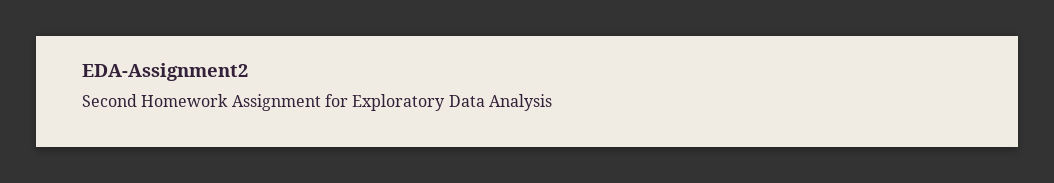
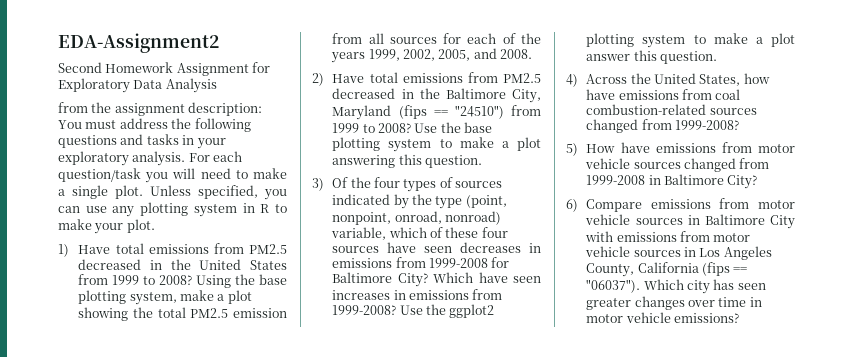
+ from the assignment description: You must address the following questions and tasks in your exploratory analysis. For each question/task you will need to make a single plot. Unless specified, you can use any plotting system in R to make your plot.
+ 1) Have total emissions from PM2.5 decreased in the United States from 1999 to 2008? Using the base plotting system, make a plot showing the total PM2.5 emission from all sources for each of the years 1999, 2002, 2005, and 2008.
+ 2) Have total emissions from PM2.5 decreased in the Baltimore City, Maryland (fips == "24510") from 1999 to 2008? Use the base plotting system to make a plot answering this question.
+ 3) Of the four types of sources indicated by the type (point, nonpoint, onroad, nonroad) variable, which of these four sources have seen decreases in emissions from 1999-2008 for Baltimore City? Which have seen increases in emissions from 1999-2008? Use the ggplot2 plotting system to make a plot answer this question.
+ 4) Across the United States, how have emissions from coal combustion-related sources changed from 1999-2008?
+ 5) How have emissions from motor vehicle sources changed from 1999-2008 in Baltimore City?
+ 6) Compare emissions from motor vehicle sources in Baltimore City with emissions from motor vehicle sources in Los Angeles County, California (fips == "06037"). Which city has seen greater changes over time in motor vehicle emissions?

